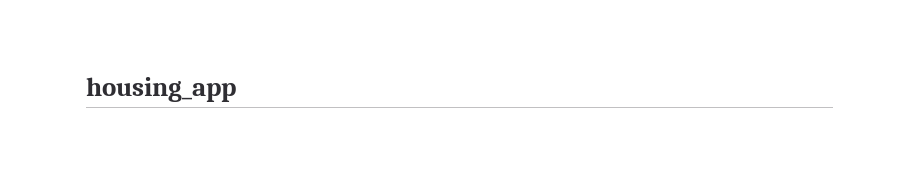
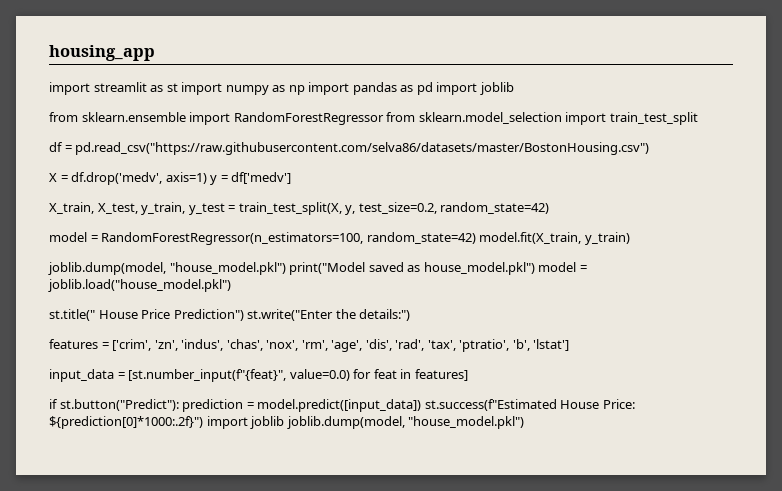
+ import streamlit as st import numpy as np import pandas as pd import joblib
+ from sklearn.ensemble import RandomForestRegressor from sklearn.model_selection import train_test_split
+ df = pd.read_csv("https://raw.githubusercontent.com/selva86/datasets/master/BostonHousing.csv")
+ X = df.drop('medv', axis=1) y = df['medv']
+ X_train, X_test, y_train, y_test = train_test_split(X, y, test_size=0.2, random_state=42)
+ model = RandomForestRegressor(n_estimators=100, random_state=42) model.fit(X_train, y_train)
+ joblib.dump(model, "house_model.pkl") print("Model saved as house_model.pkl") model = joblib.load("house_model.pkl")
+ st.title(" House Price Prediction") st.write("Enter the details:")
+ features = ['crim', 'zn', 'indus', 'chas', 'nox', 'rm', 'age', 'dis', 'rad', 'tax', 'ptratio', 'b', 'lstat']
+ input_data = [st.number_input(f"{feat}", value=0.0) for feat in features]
+ if st.button("Predict"): prediction = model.predict([input_data]) st.success(f"Estimated House Price: ${prediction[0]*1000:.2f}") import joblib joblib.dump(model, "house_model.pkl")

